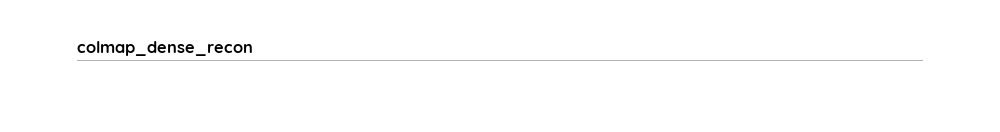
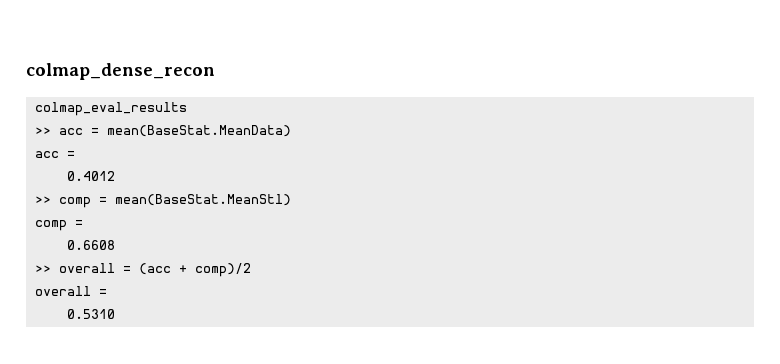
+ colmap_eval_results
+ >> acc = mean(BaseStat.MeanData)
+ acc =
+ 0.4012
+ >> comp = mean(BaseStat.MeanStl)
+ comp =
+ 0.6608
+ >> overall = (acc + comp)/2
+ overall =
+ 0.5310

